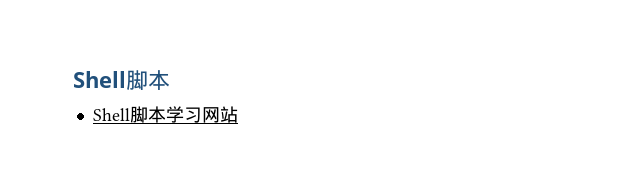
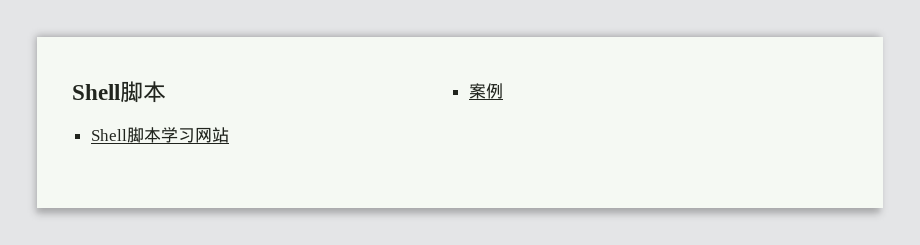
+ 案例

